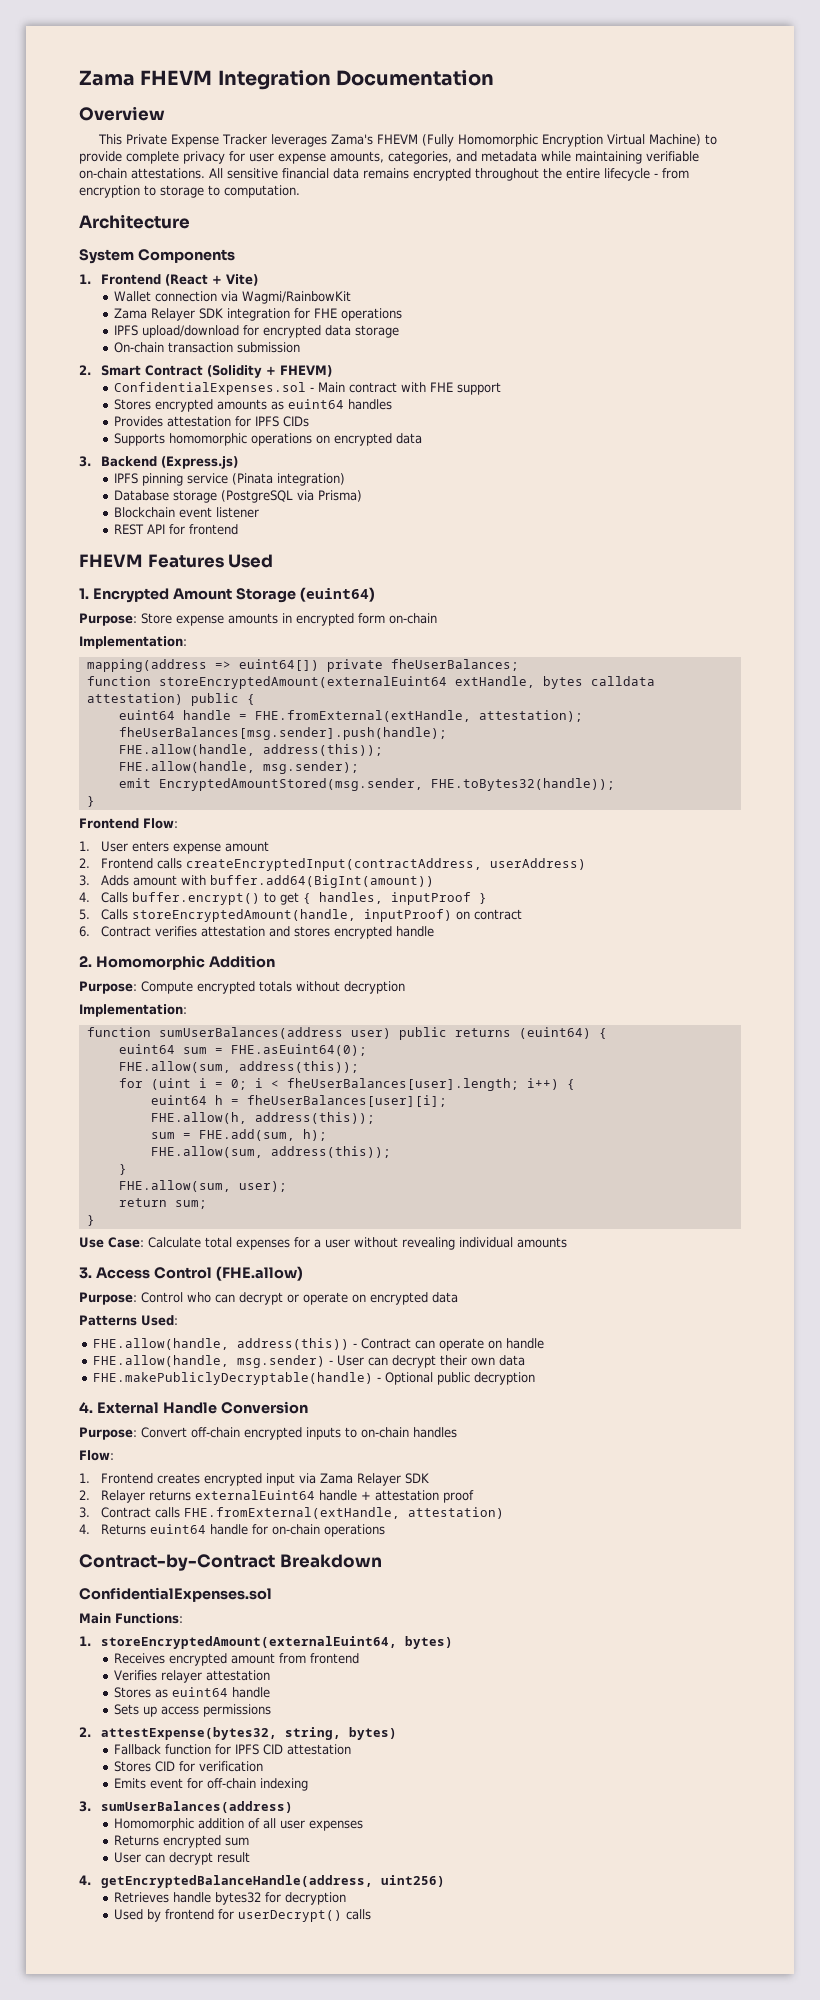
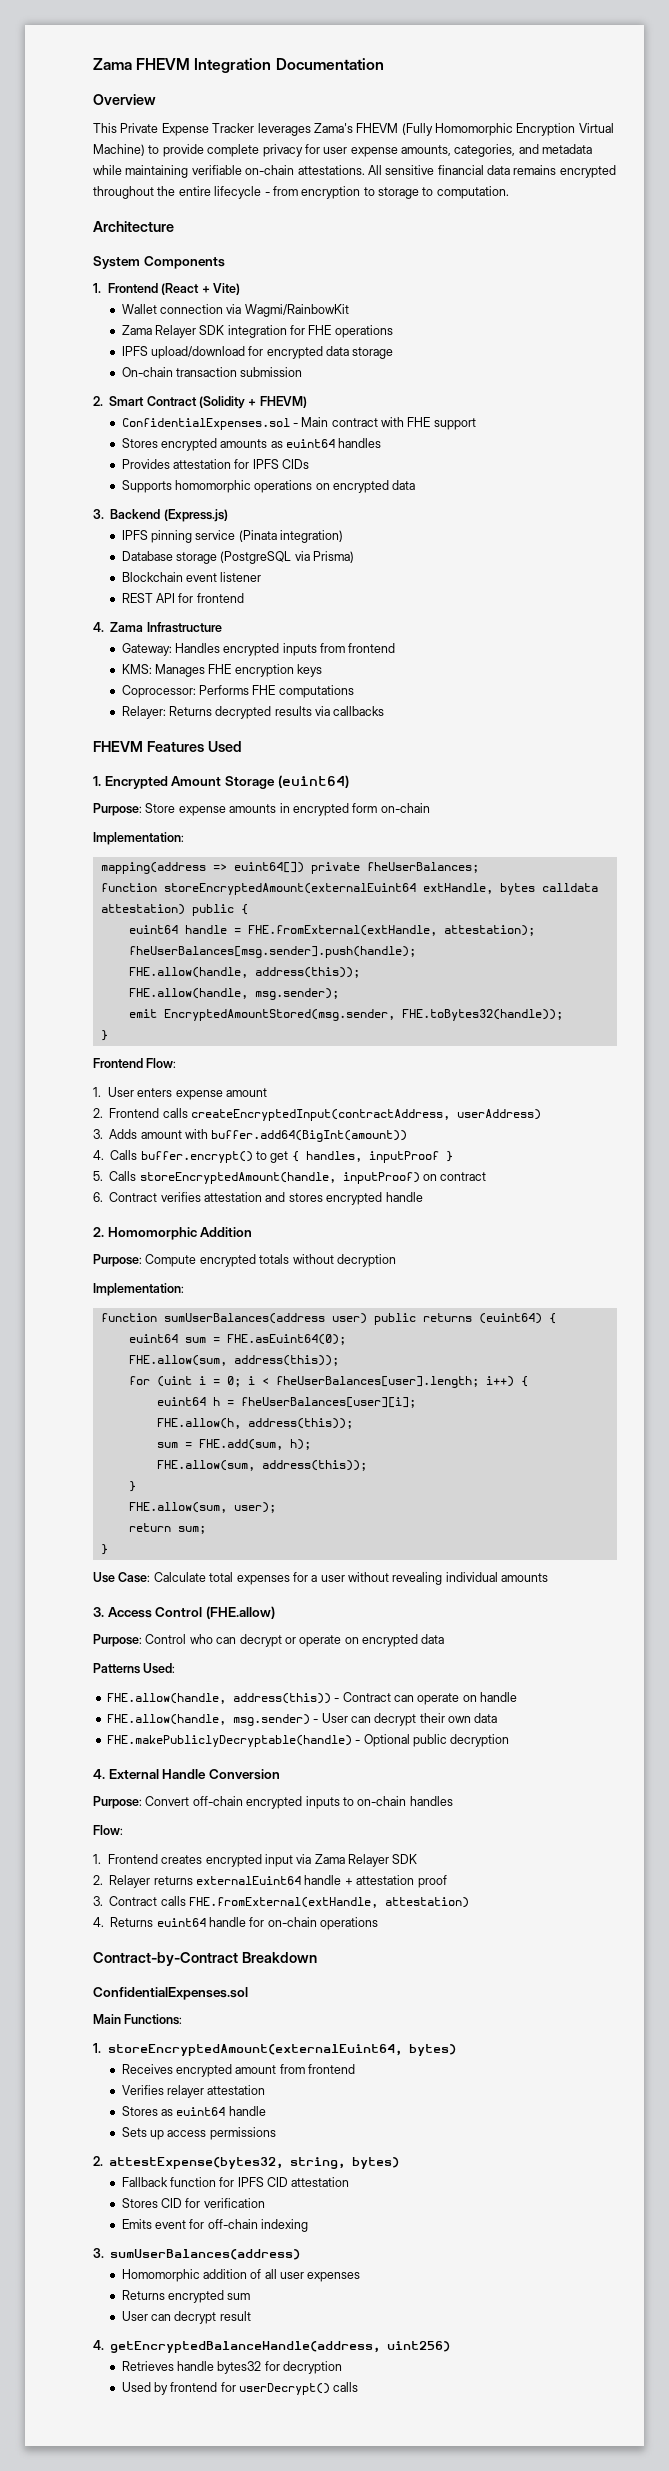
+ 4. Zama Infrastructure
+ Gateway: Handles encrypted inputs from frontend
+ KMS: Manages FHE encryption keys
+ Coprocessor: Performs FHE computations
+ Relayer: Returns decrypted results via callbacks

